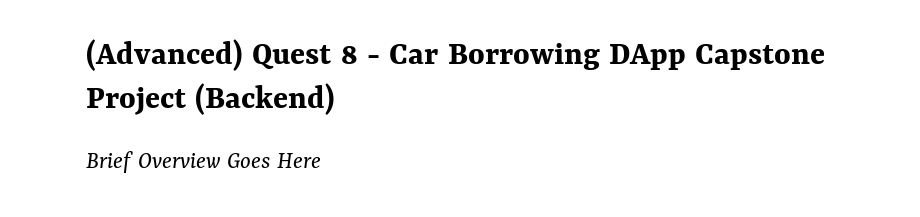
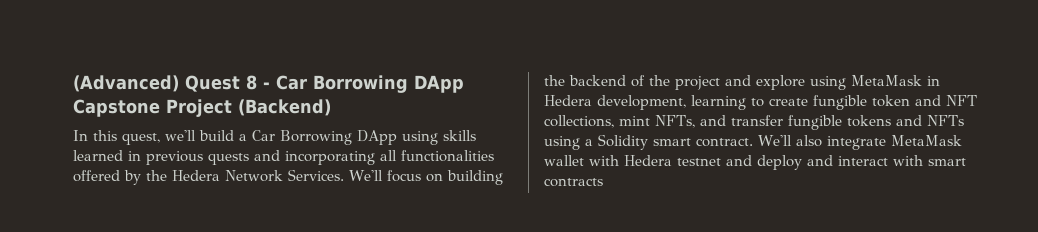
- Brief Overview Goes Here
+ In this quest, we'll build a Car Borrowing DApp using skills learned in previous quests and incorporating all functionalities offered by the Hedera Network Services. We'll focus on building the backend of the project and explore using MetaMask in Hedera development, learning to create fungible token and NFT collections, mint NFTs, and transfer fungible tokens and NFTs using a Solidity smart contract. We'll also integrate MetaMask wallet with Hedera testnet and deploy and interact with smart contracts

